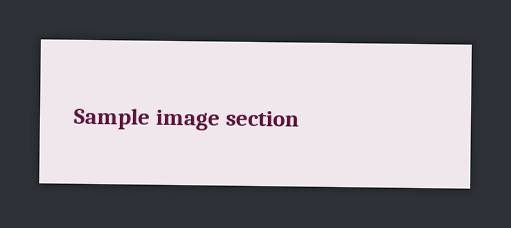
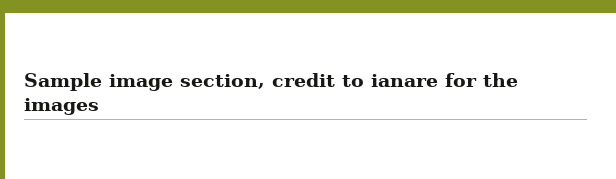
- Sample image section
+ Sample image section, credit to ianare for the images

